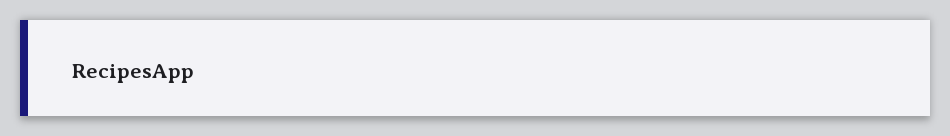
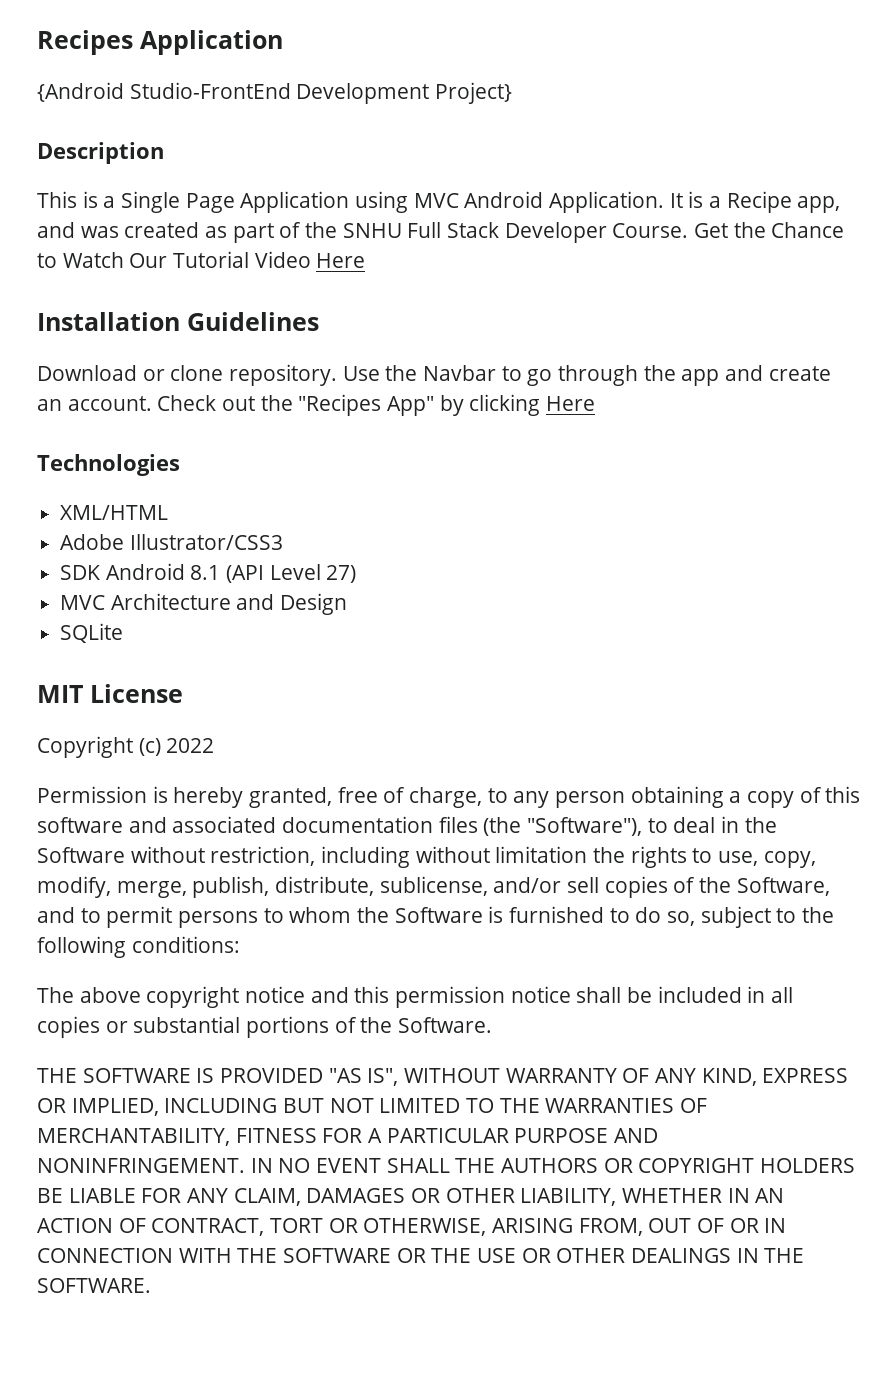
- RecipesApp
+ Recipes Application
+ {Android Studio-FrontEnd Development Project}
+ Description
+ This is a Single Page Application using MVC Android Application. It is a Recipe app, and was created as part of the SNHU Full Stack Developer Course. Get the Chance to Watch Our Tutorial Video Here
+ Installation Guidelines
+ Download or clone repository. Use the Navbar to go through the app and create an account. Check out the "Recipes App" by clicking Here
+ Technologies
+ XML/HTML
+ Adobe Illustrator/CSS3
+ SDK Android 8.1 (API Level 27)
+ MVC Architecture and Design
+ SQLite
+ MIT License
+ Copyright (c) 2022
+ Permission is hereby granted, free of charge, to any person obtaining a copy of this software and associated documentation files (the "Software"), to deal in the Software without restriction, including without limitation the rights to use, copy, modify, merge, publish, distribute, sublicense, and/or sell copies of the Software, and to permit persons to whom the Software is furnished to do so, subject to the following conditions:
+ The above copyright notice and this permission notice shall be included in all copies or substantial portions of the Software.
+ THE SOFTWARE IS PROVIDED "AS IS", WITHOUT WARRANTY OF ANY KIND, EXPRESS OR IMPLIED, INCLUDING BUT NOT LIMITED TO THE WARRANTIES OF MERCHANTABILITY, FITNESS FOR A PARTICULAR PURPOSE AND NONINFRINGEMENT. IN NO EVENT SHALL THE AUTHORS OR COPYRIGHT HOLDERS BE LIABLE FOR ANY CLAIM, DAMAGES OR OTHER LIABILITY, WHETHER IN AN ACTION OF CONTRACT, TORT OR OTHERWISE, ARISING FROM, OUT OF OR IN CONNECTION WITH THE SOFTWARE OR THE USE OR OTHER DEALINGS IN THE SOFTWARE.

